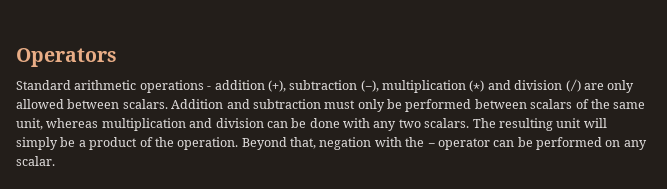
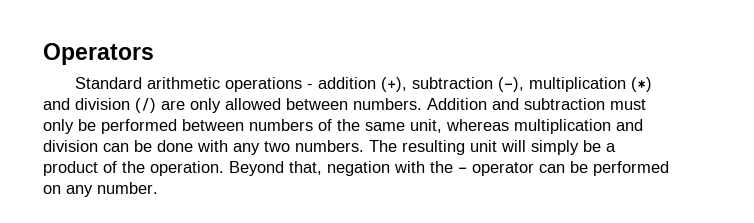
- Standard arithmetic operations - addition (+), subtraction (-), multiplication (*) and division (/) are only allowed between scalars.
+ Standard arithmetic operations - addition (+), subtraction (-), multiplication (*) and division (/) are only allowed between numbers.
- Addition and subtraction must only be performed between scalars of the same unit, whereas multiplication and division can be done with any two scalars.
+ Addition and subtraction must only be performed between numbers of the same unit, whereas multiplication and division can be done with any two numbers.
- Beyond that, negation with the - operator can be performed on any scalar.
+ Beyond that, negation with the - operator can be performed on any number.

